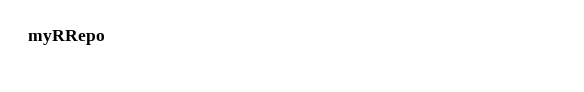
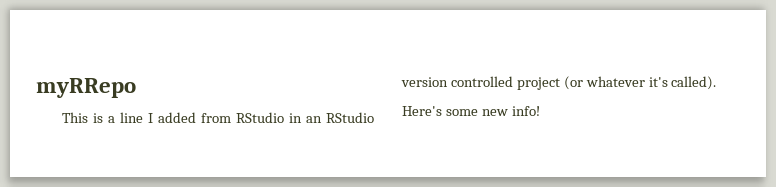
+ This is a line I added from RStudio in an RStudio version controlled project (or whatever it's called).
+ Here's some new info!

